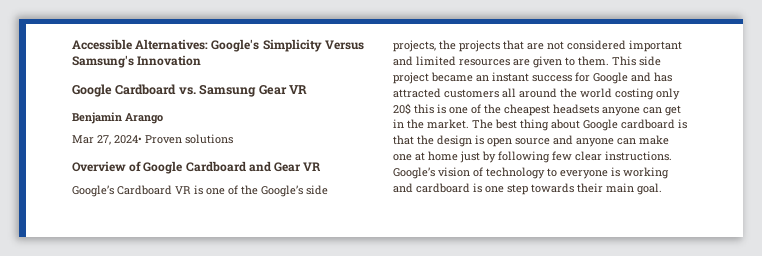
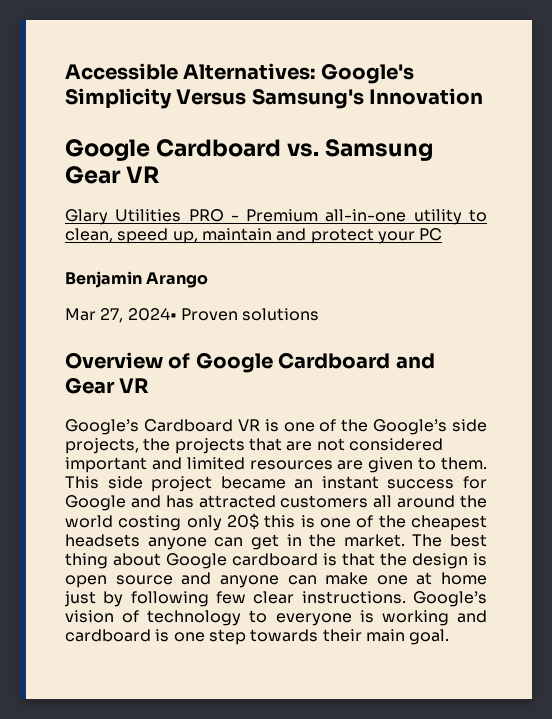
+ Glary Utilities PRO - Premium all-in-one utility to clean, speed up, maintain and protect your PC

